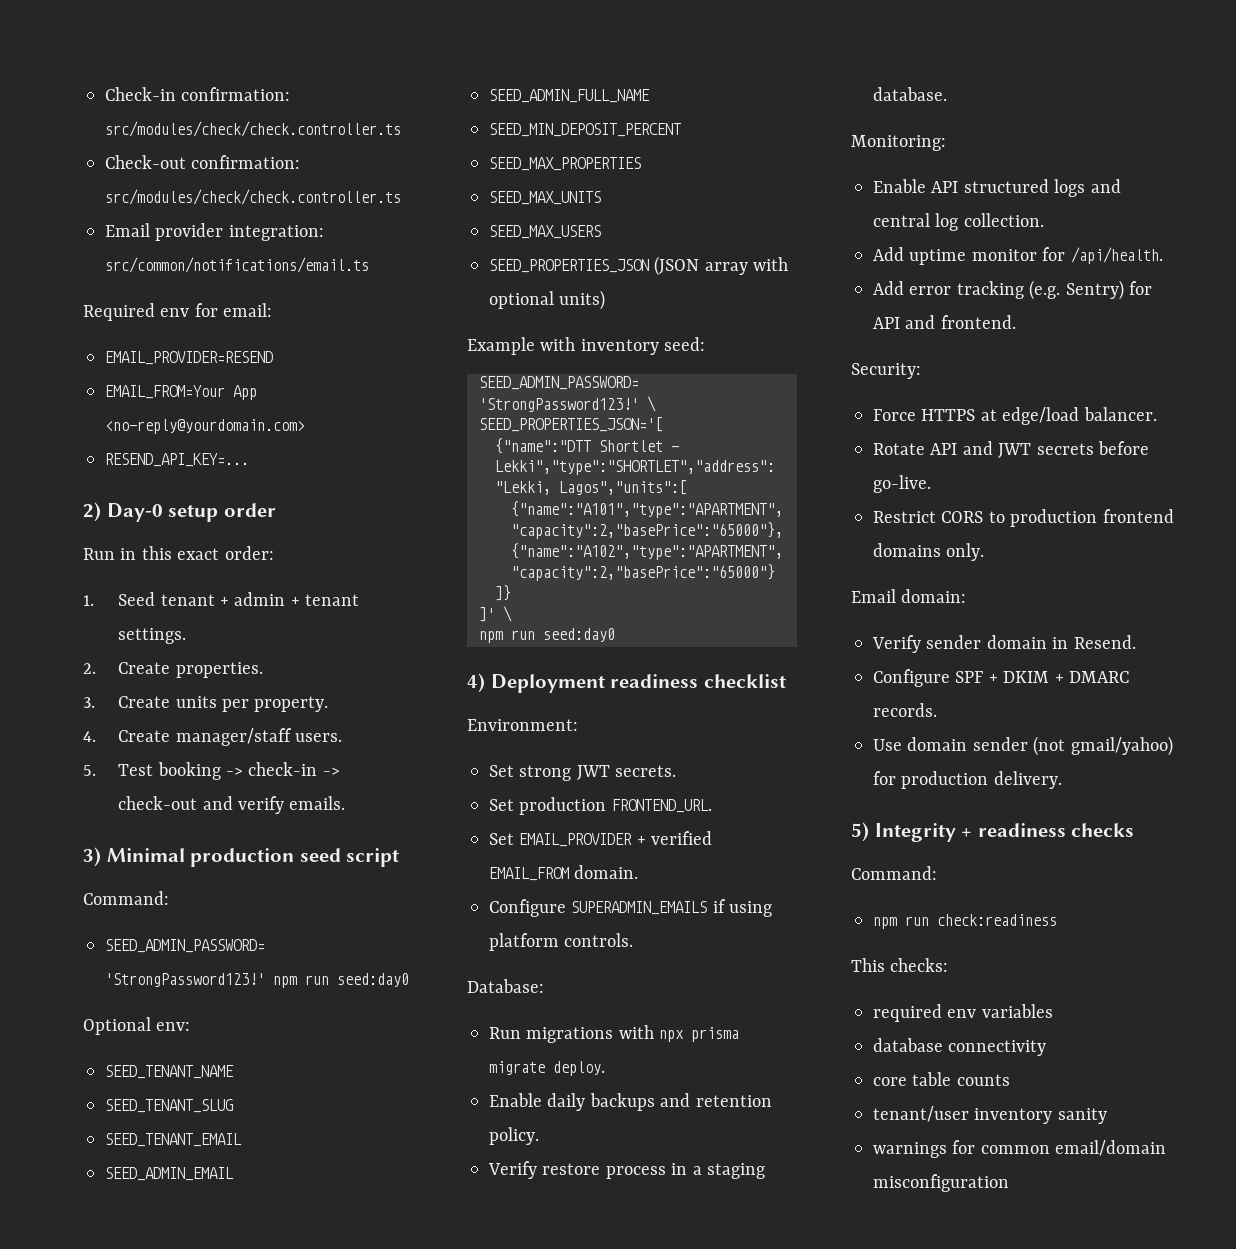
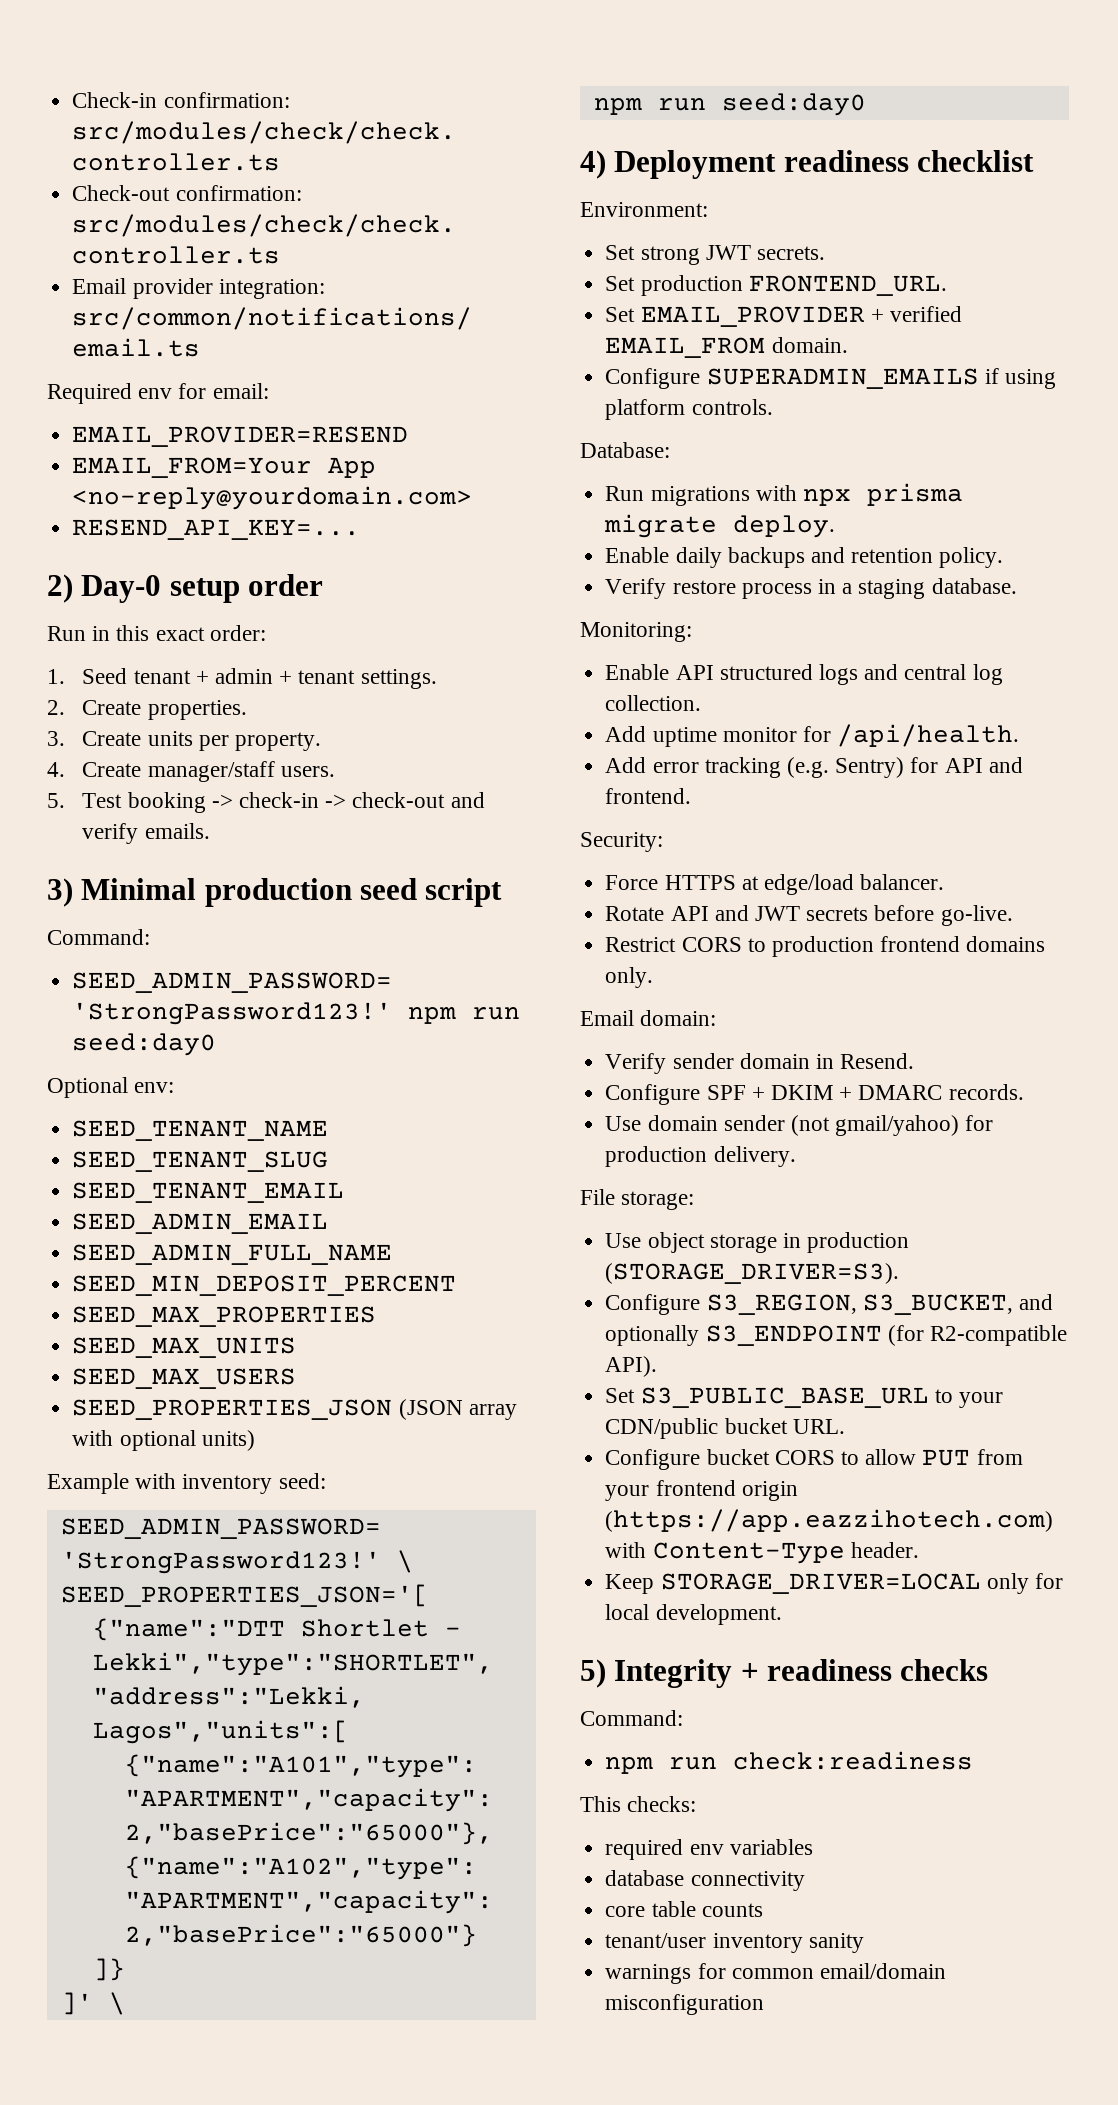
+ File storage:
+ Use object storage in production (STORAGE_DRIVER=S3).
+ Configure S3_REGION, S3_BUCKET, and optionally S3_ENDPOINT (for R2-compatible API).
+ Set S3_PUBLIC_BASE_URL to your CDN/public bucket URL.
+ Configure bucket CORS to allow PUT from your frontend origin (https://app.eazzihotech.com) with Content-Type header.
+ Keep STORAGE_DRIVER=LOCAL only for local development.

